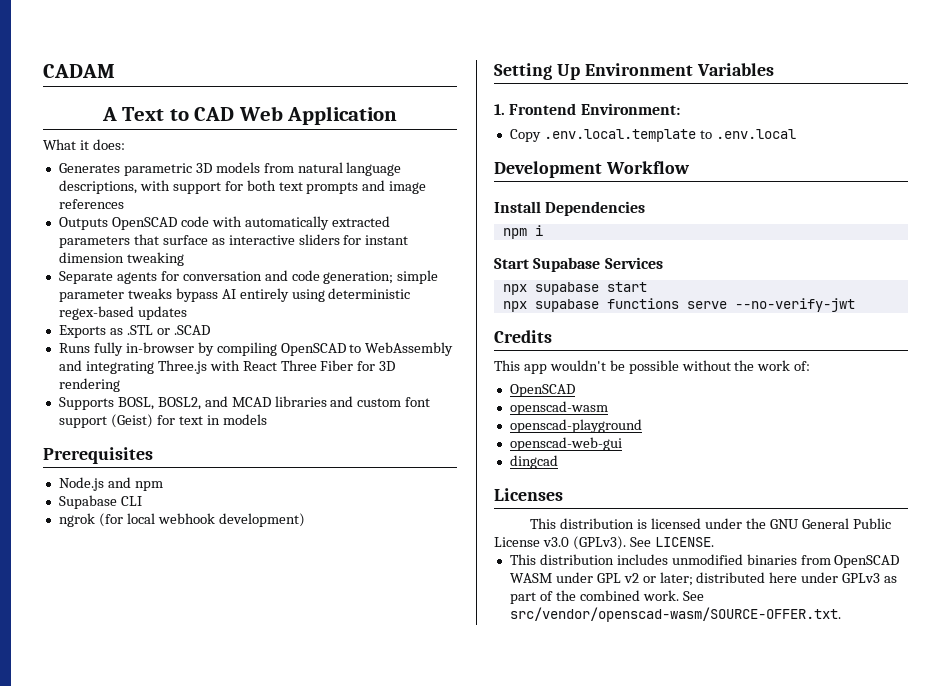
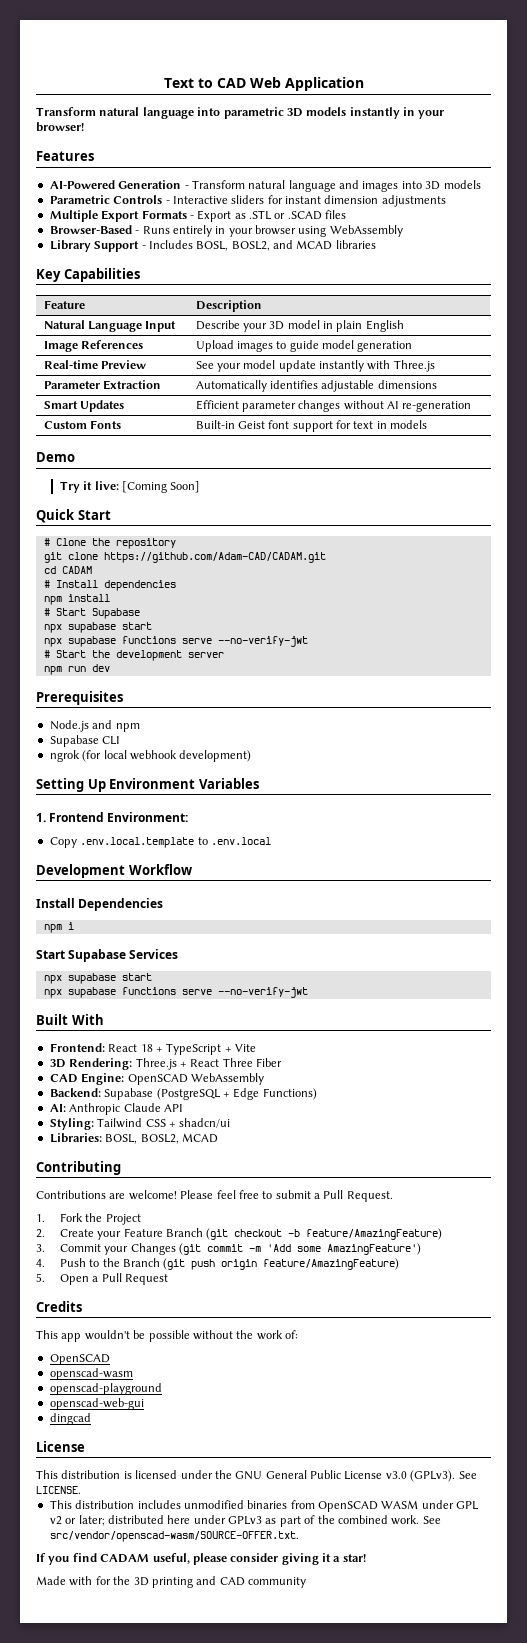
- CADAM
- A Text to CAD Web Application
+ Text to CAD Web Application
- What it does:
- Generates parametric 3D models from natural language descriptions, with support for both text prompts and image references
- Outputs OpenSCAD code with automatically extracted parameters that surface as interactive sliders for instant dimension tweaking
- Separate agents for conversation and code generation; simple parameter tweaks bypass AI entirely using deterministic regex-based updates
- Exports as .STL or .SCAD
- Runs fully in-browser by compiling OpenSCAD to WebAssembly and integrating Three.js with React Three Fiber for 3D rendering
- Supports BOSL, BOSL2, and MCAD libraries and custom font support (Geist) for text in models
+ Transform natural language into parametric 3D models instantly in your browser!
+ Features
+ AI-Powered Generation - Transform natural language and images into 3D models
+ Parametric Controls - Interactive sliders for instant dimension adjustments
+ Multiple Export Formats - Export as .STL or .SCAD files
+ Browser-Based - Runs entirely in your browser using WebAssembly
+ Library Support - Includes BOSL, BOSL2, and MCAD libraries
+ Key Capabilities
+ Feature | Description
+ Natural Language Input | Describe your 3D model in plain English
+ Image References | Upload images to guide model generation
+ Real-time Preview | See your model update instantly with Three.js
+ Parameter Extraction | Automatically identifies adjustable dimensions
+ Smart Updates | Efficient parameter changes without AI re-generation
+ Custom Fonts | Built-in Geist font support for text in models
+ Demo
+ Try it live: [Coming Soon]
+ Quick Start
+ # Clone the repository
+ git clone https://github.com/Adam-CAD/CADAM.git
+ cd CADAM
+ # Install dependencies
+ npm install
+ # Start Supabase
+ npx supabase start
+ npx supabase functions serve --no-verify-jwt
+ # Start the development server
+ npm run dev
+ Built With
+ Frontend: React 18 + TypeScript + Vite
+ 3D Rendering: Three.js + React Three Fiber
+ CAD Engine: OpenSCAD WebAssembly
+ Backend: Supabase (PostgreSQL + Edge Functions)
+ AI: Anthropic Claude API
+ Styling: Tailwind CSS + shadcn/ui
+ Libraries: BOSL, BOSL2, MCAD
+ Contributing
+ Contributions are welcome! Please feel free to submit a Pull Request.
+ 1. Fork the Project
+ 2. Create your Feature Branch (git checkout -b feature/AmazingFeature)
+ 3. Commit your Changes (git commit -m 'Add some AmazingFeature')
+ 4. Push to the Branch (git push origin feature/AmazingFeature)
+ 5. Open a Pull Request
  dingcad
- Licenses
+ License
+ If you find CADAM useful, please consider giving it a star!
+ Made with for the 3D printing and CAD community

